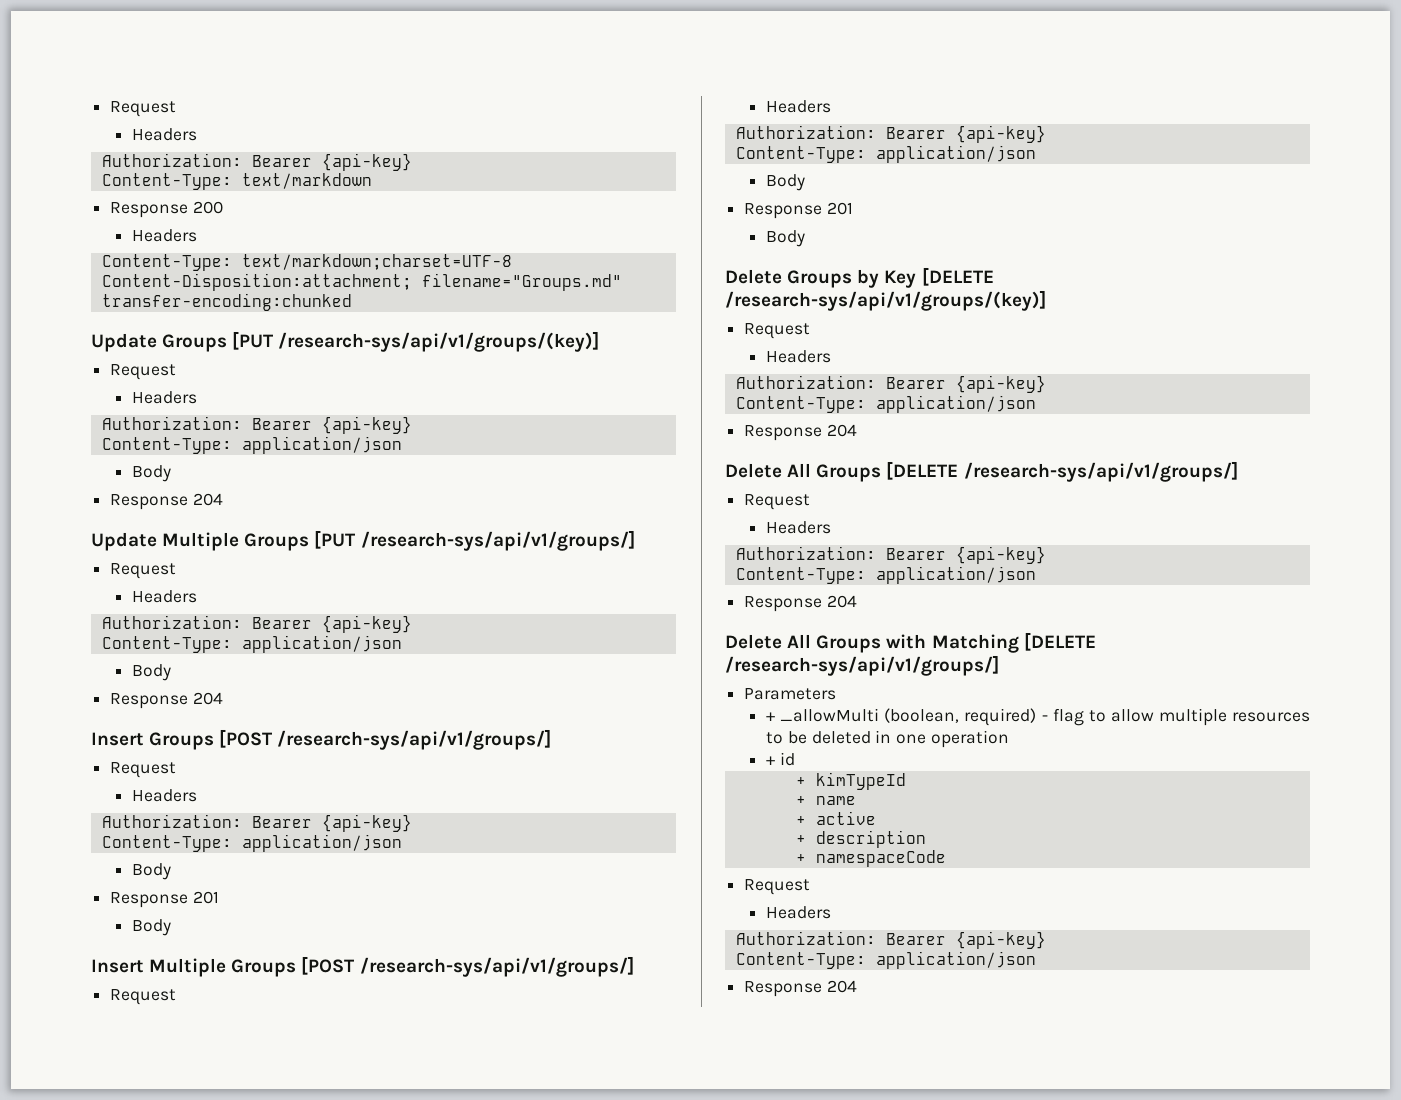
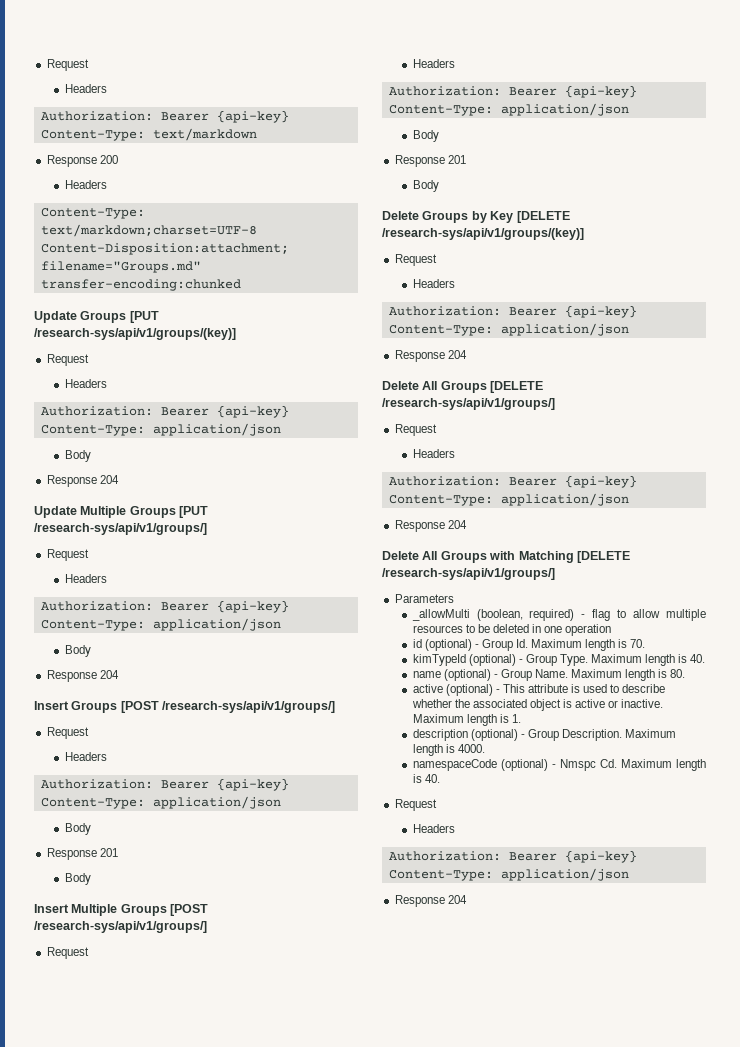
- + _allowMulti (boolean, required) - flag to allow multiple resources to be deleted in one operation
+ _allowMulti (boolean, required) - flag to allow multiple resources to be deleted in one operation
- + id
- + kimTypeId
- + name
- + active
- + description
- + namespaceCode
+ id (optional) - Group Id. Maximum length is 70.
+ kimTypeId (optional) - Group Type. Maximum length is 40.
+ name (optional) - Group Name. Maximum length is 80.
+ active (optional) - This attribute is used to describe whether the associated object is active or inactive. Maximum length is 1.
+ description (optional) - Group Description. Maximum length is 4000.
+ namespaceCode (optional) - Nmspc Cd. Maximum length is 40.

